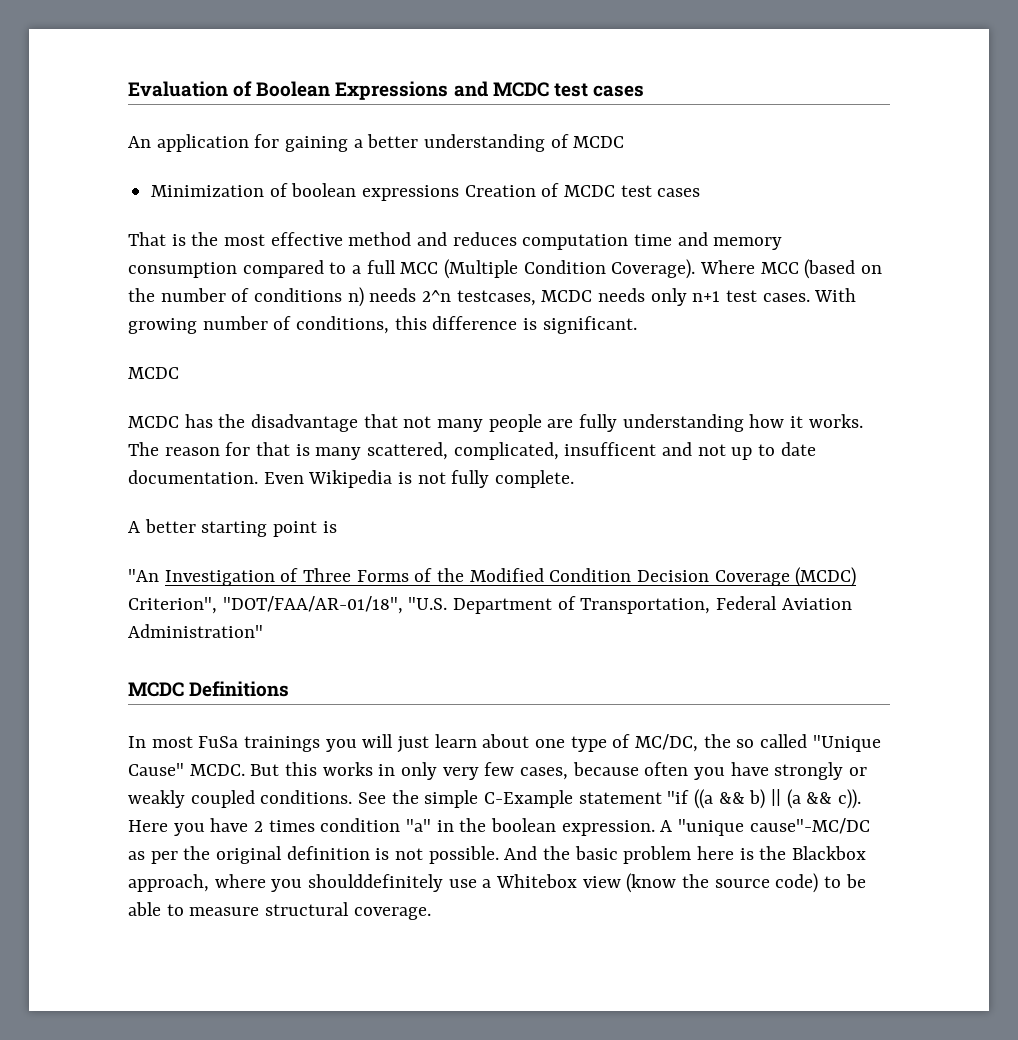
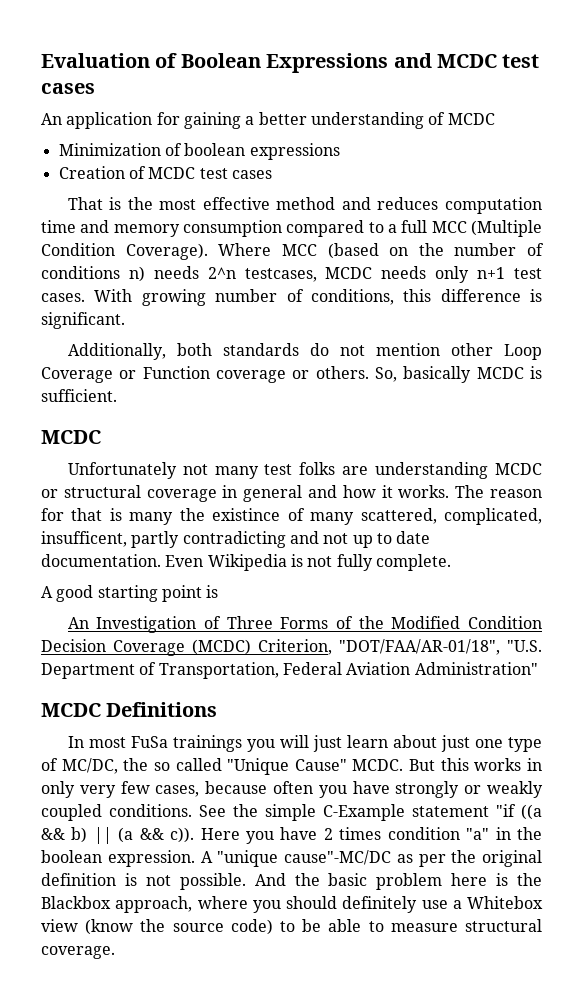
- Minimization of boolean expressions Creation of MCDC test cases
+ Minimization of boolean expressions
+ Creation of MCDC test cases
  With growing number of conditions, this difference is significant.
+ Additionally, both standards do not mention other Loop Coverage or Function coverage or others. So, basically MCDC is sufficient.
  MCDC
- MCDC has the disadvantage that not many people are fully understanding how it works.
+ Unfortunately not many test folks are understanding MCDC or structural coverage in general and how it works.
- The reason for that is many scattered, complicated, insufficent and not up to date documentation.
+ The reason for that is many the existince of many scattered, complicated, insufficent, partly contradicting and not up to date documentation.
- A better starting point is
+ A good starting point is
- "An Investigation of Three Forms of the Modified Condition Decision Coverage (MCDC) Criterion", "DOT/FAA/AR-01/18", "U.S. Department of Transportation, Federal Aviation Administration"
+ An Investigation of Three Forms of the Modified Condition Decision Coverage (MCDC) Criterion, "DOT/FAA/AR-01/18", "U.S. Department of Transportation, Federal Aviation Administration"
- In most FuSa trainings you will just learn about one type of MC/DC, the so called "Unique Cause" MCDC.
+ In most FuSa trainings you will just learn about just one type of MC/DC, the so called "Unique Cause" MCDC.
- And the basic problem here is the Blackbox approach, where you shoulddefinitely use a Whitebox view (know the source code) to be able to measure structural coverage.
+ And the basic problem here is the Blackbox approach, where you should definitely use a Whitebox view (know the source code) to be able to measure structural coverage.

